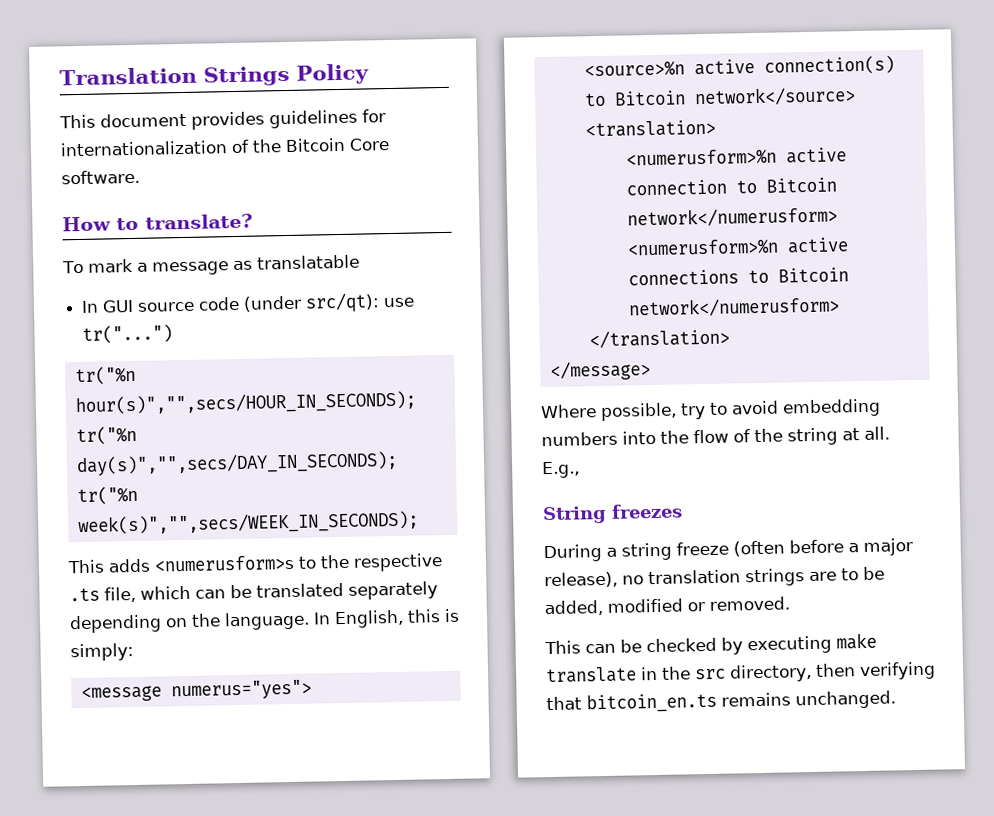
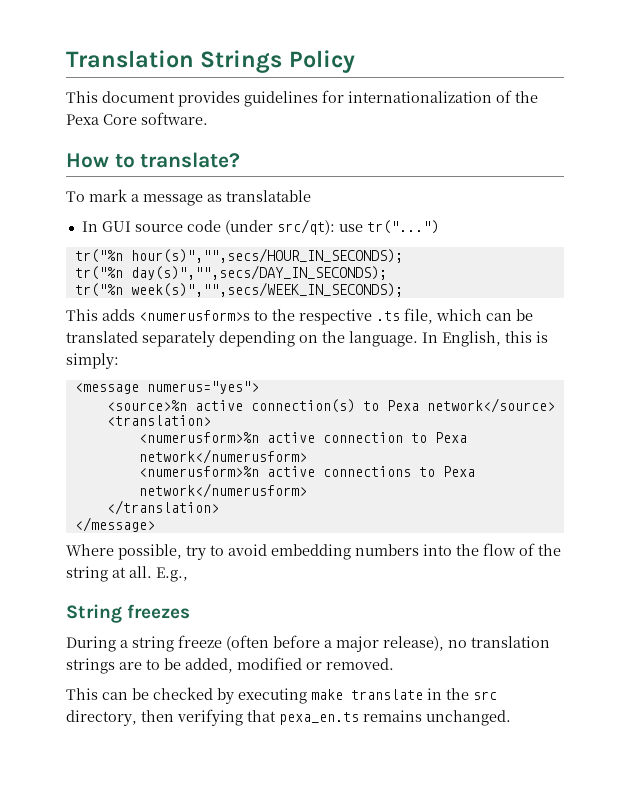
- This document provides guidelines for internationalization of the Bitcoin Core software.
+ This document provides guidelines for internationalization of the Pexa Core software.
- <source>%n active connection(s) to Bitcoin network</source>
+ <source>%n active connection(s) to Pexa network</source>
- <numerusform>%n active connection to Bitcoin network</numerusform>
+ <numerusform>%n active connection to Pexa network</numerusform>
- <numerusform>%n active connections to Bitcoin network</numerusform>
+ <numerusform>%n active connections to Pexa network</numerusform>
- This can be checked by executing make translate in the src directory, then verifying that bitcoin_en.ts remains unchanged.
+ This can be checked by executing make translate in the src directory, then verifying that pexa_en.ts remains unchanged.

